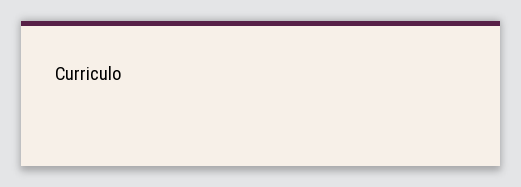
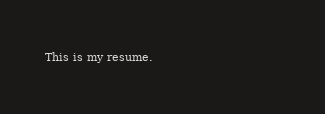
- Curriculo
+ This is my resume.

